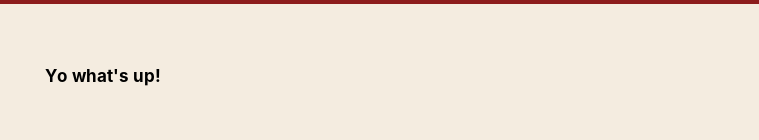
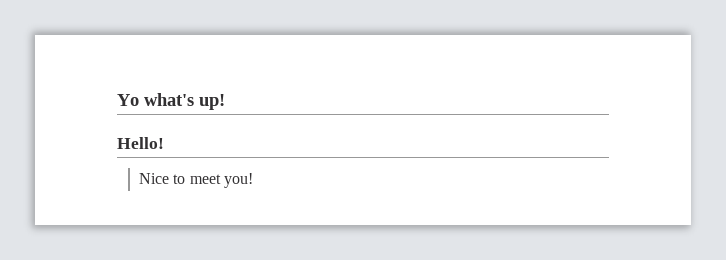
+ Hello!
+ Nice to meet you!

